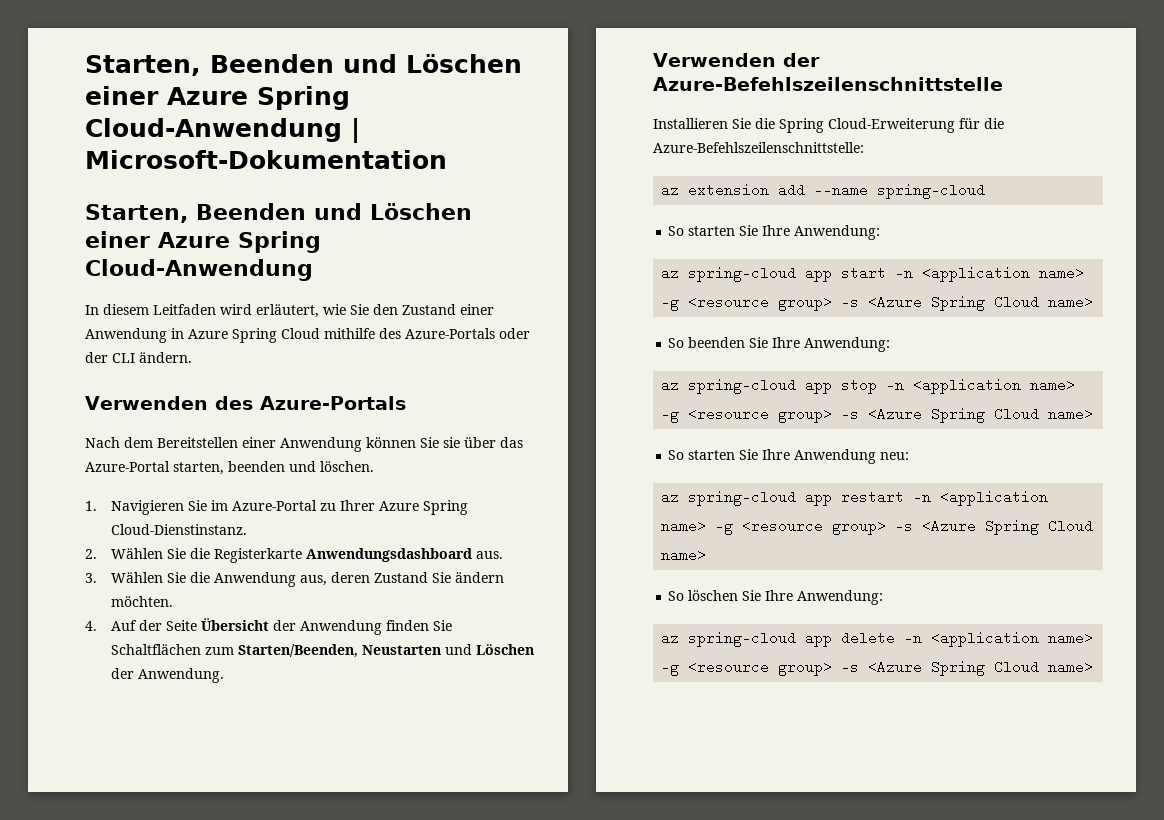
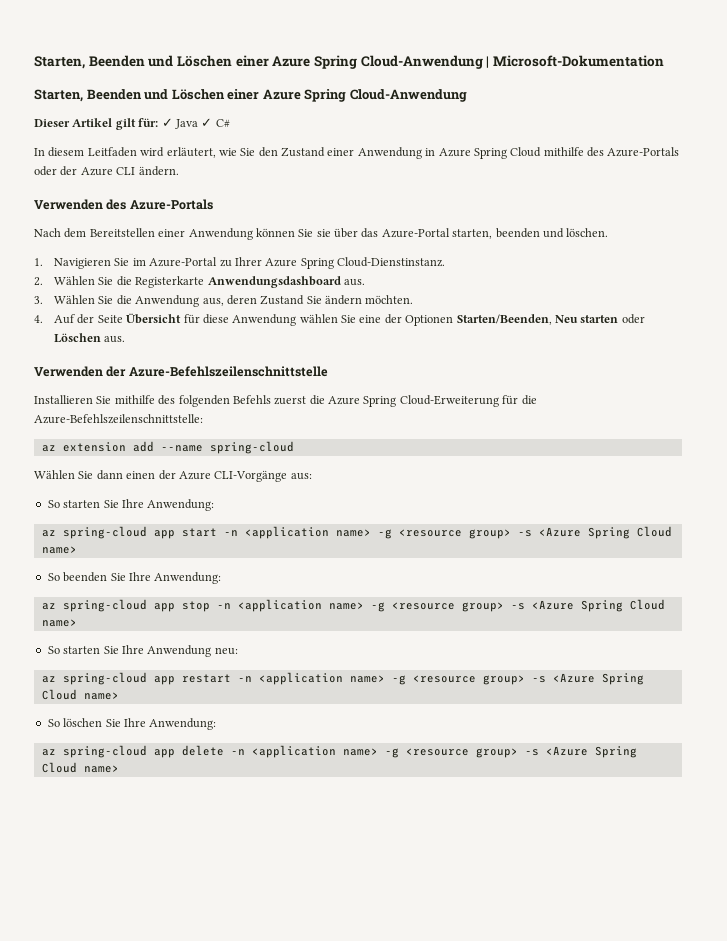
+ Dieser Artikel gilt für: ✓ Java ✓ C#
- In diesem Leitfaden wird erläutert, wie Sie den Zustand einer Anwendung in Azure Spring Cloud mithilfe des Azure-Portals oder der CLI ändern.
+ In diesem Leitfaden wird erläutert, wie Sie den Zustand einer Anwendung in Azure Spring Cloud mithilfe des Azure-Portals oder der Azure CLI ändern.
- 4. Auf der Seite Übersicht der Anwendung finden Sie Schaltflächen zum Starten/Beenden, Neustarten und Löschen der Anwendung.
+ 4. Auf der Seite Übersicht für diese Anwendung wählen Sie eine der Optionen Starten/Beenden, Neu starten oder Löschen aus.
- Installieren Sie die Spring Cloud-Erweiterung für die Azure-Befehlszeilenschnittstelle:
+ Installieren Sie mithilfe des folgenden Befehls zuerst die Azure Spring Cloud-Erweiterung für die Azure-Befehlszeilenschnittstelle:
+ Wählen Sie dann einen der Azure CLI-Vorgänge aus:

